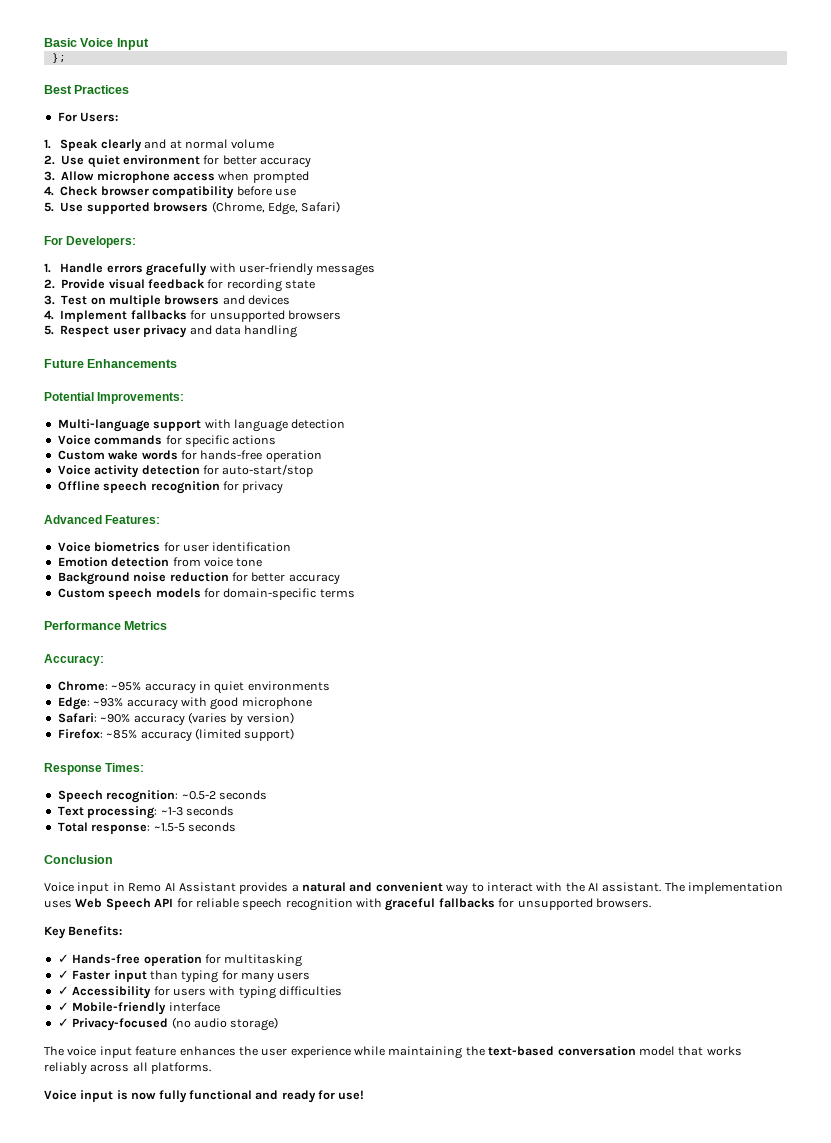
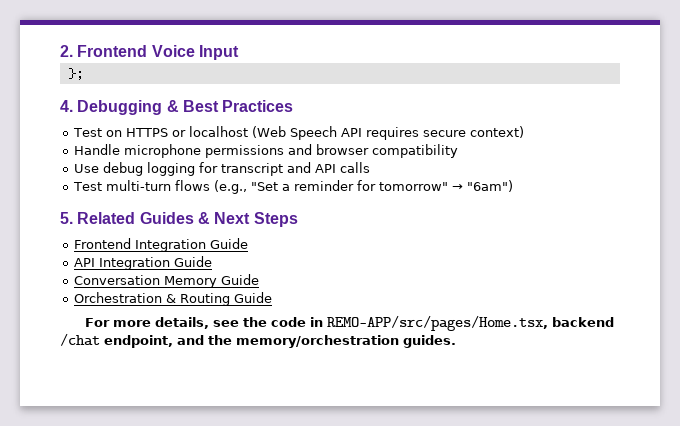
- Basic Voice Input
+ 2. Frontend Voice Input
- Best Practices
+ 4. Debugging & Best Practices
- For Users:
- 1. Speak clearly and at normal volume
- 2. Use quiet environment for better accuracy
- 3. Allow microphone access when prompted
- 4. Check browser compatibility before use
- 5. Use supported browsers (Chrome, Edge, Safari)
- For Developers:
- 1. Handle errors gracefully with user-friendly messages
- 2. Provide visual feedback for recording state
- 3. Test on multiple browsers and devices
- 4. Implement fallbacks for unsupported browsers
- 5. Respect user privacy and data handling
- Future Enhancements
- Potential Improvements:
- Multi-language support with language detection
- Voice commands for specific actions
- Custom wake words for hands-free operation
- Voice activity detection for auto-start/stop
- Offline speech recognition for privacy
- Advanced Features:
- Voice biometrics for user identification
- Emotion detection from voice tone
- Background noise reduction for better accuracy
- Custom speech models for domain-specific terms
- Performance Metrics
- Accuracy:
- Chrome: ~95% accuracy in quiet environments
- Edge: ~93% accuracy with good microphone
- Safari: ~90% accuracy (varies by version)
- Firefox: ~85% accuracy (limited support)
- Response Times:
- Speech recognition: ~0.5-2 seconds
- Text processing: ~1-3 seconds
- Total response: ~1.5-5 seconds
- Conclusion
- Voice input in Remo AI Assistant provides a natural and convenient way to interact with the AI assistant. The implementation uses Web Speech API for reliable speech recognition with graceful fallbacks for unsupported browsers.
- Key Benefits:
- ✓ Hands-free operation for multitasking
- ✓ Faster input than typing for many users
- ✓ Accessibility for users with typing difficulties
- ✓ Mobile-friendly interface
- ✓ Privacy-focused (no audio storage)
- The voice input feature enhances the user experience while maintaining the text-based conversation model that works reliably across all platforms.
- Voice input is now fully functional and ready for use!
+ Test on HTTPS or localhost (Web Speech API requires secure context)
+ Handle microphone permissions and browser compatibility
+ Use debug logging for transcript and API calls
+ Test multi-turn flows (e.g., "Set a reminder for tomorrow" → "6am")
+ 5. Related Guides & Next Steps
+ Frontend Integration Guide
+ API Integration Guide
+ Conversation Memory Guide
+ Orchestration & Routing Guide
+ For more details, see the code in REMO-APP/src/pages/Home.tsx, backend /chat endpoint, and the memory/orchestration guides.

